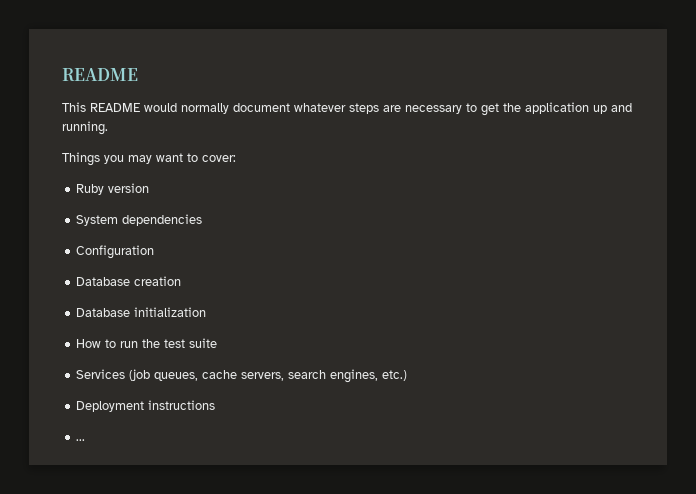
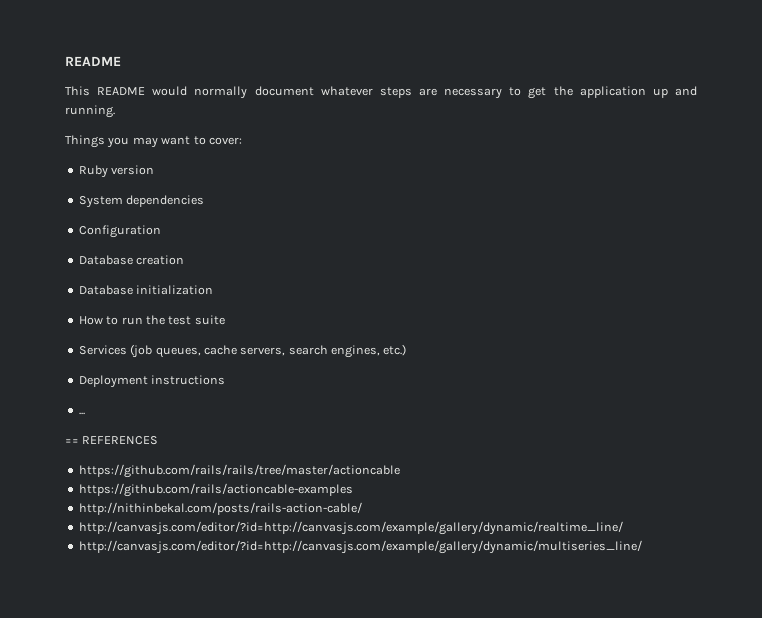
+ == REFERENCES
+ https://github.com/rails/rails/tree/master/actioncable
+ https://github.com/rails/actioncable-examples
+ http://nithinbekal.com/posts/rails-action-cable/
+ http://canvasjs.com/editor/?id=http://canvasjs.com/example/gallery/dynamic/realtime_line/
+ http://canvasjs.com/editor/?id=http://canvasjs.com/example/gallery/dynamic/multiseries_line/

